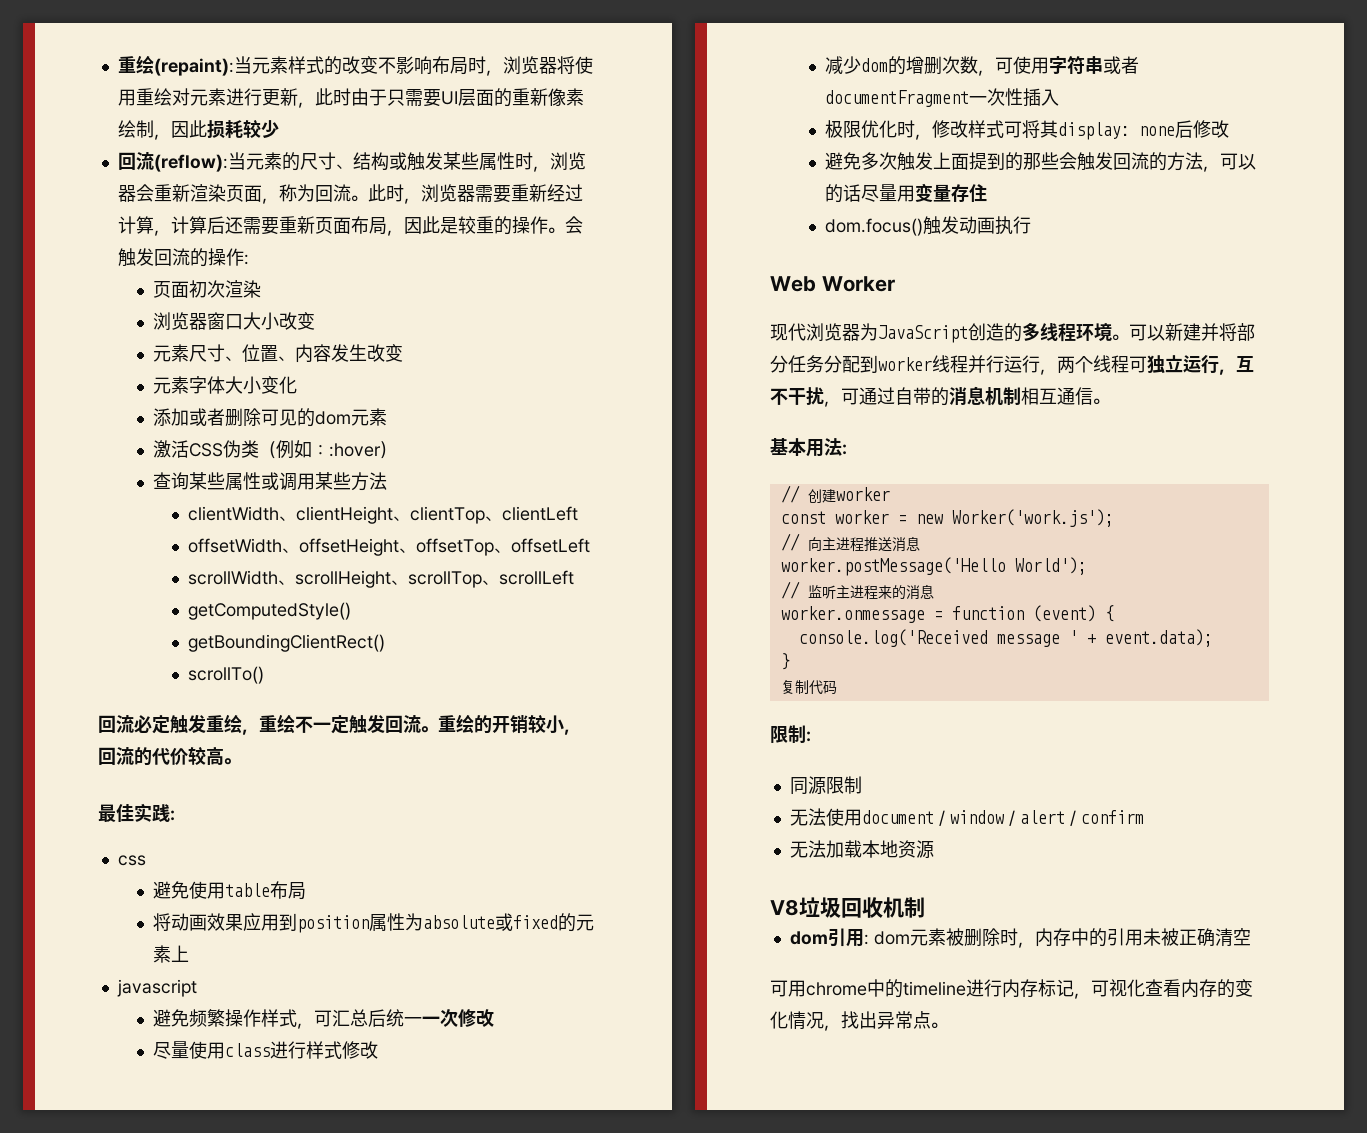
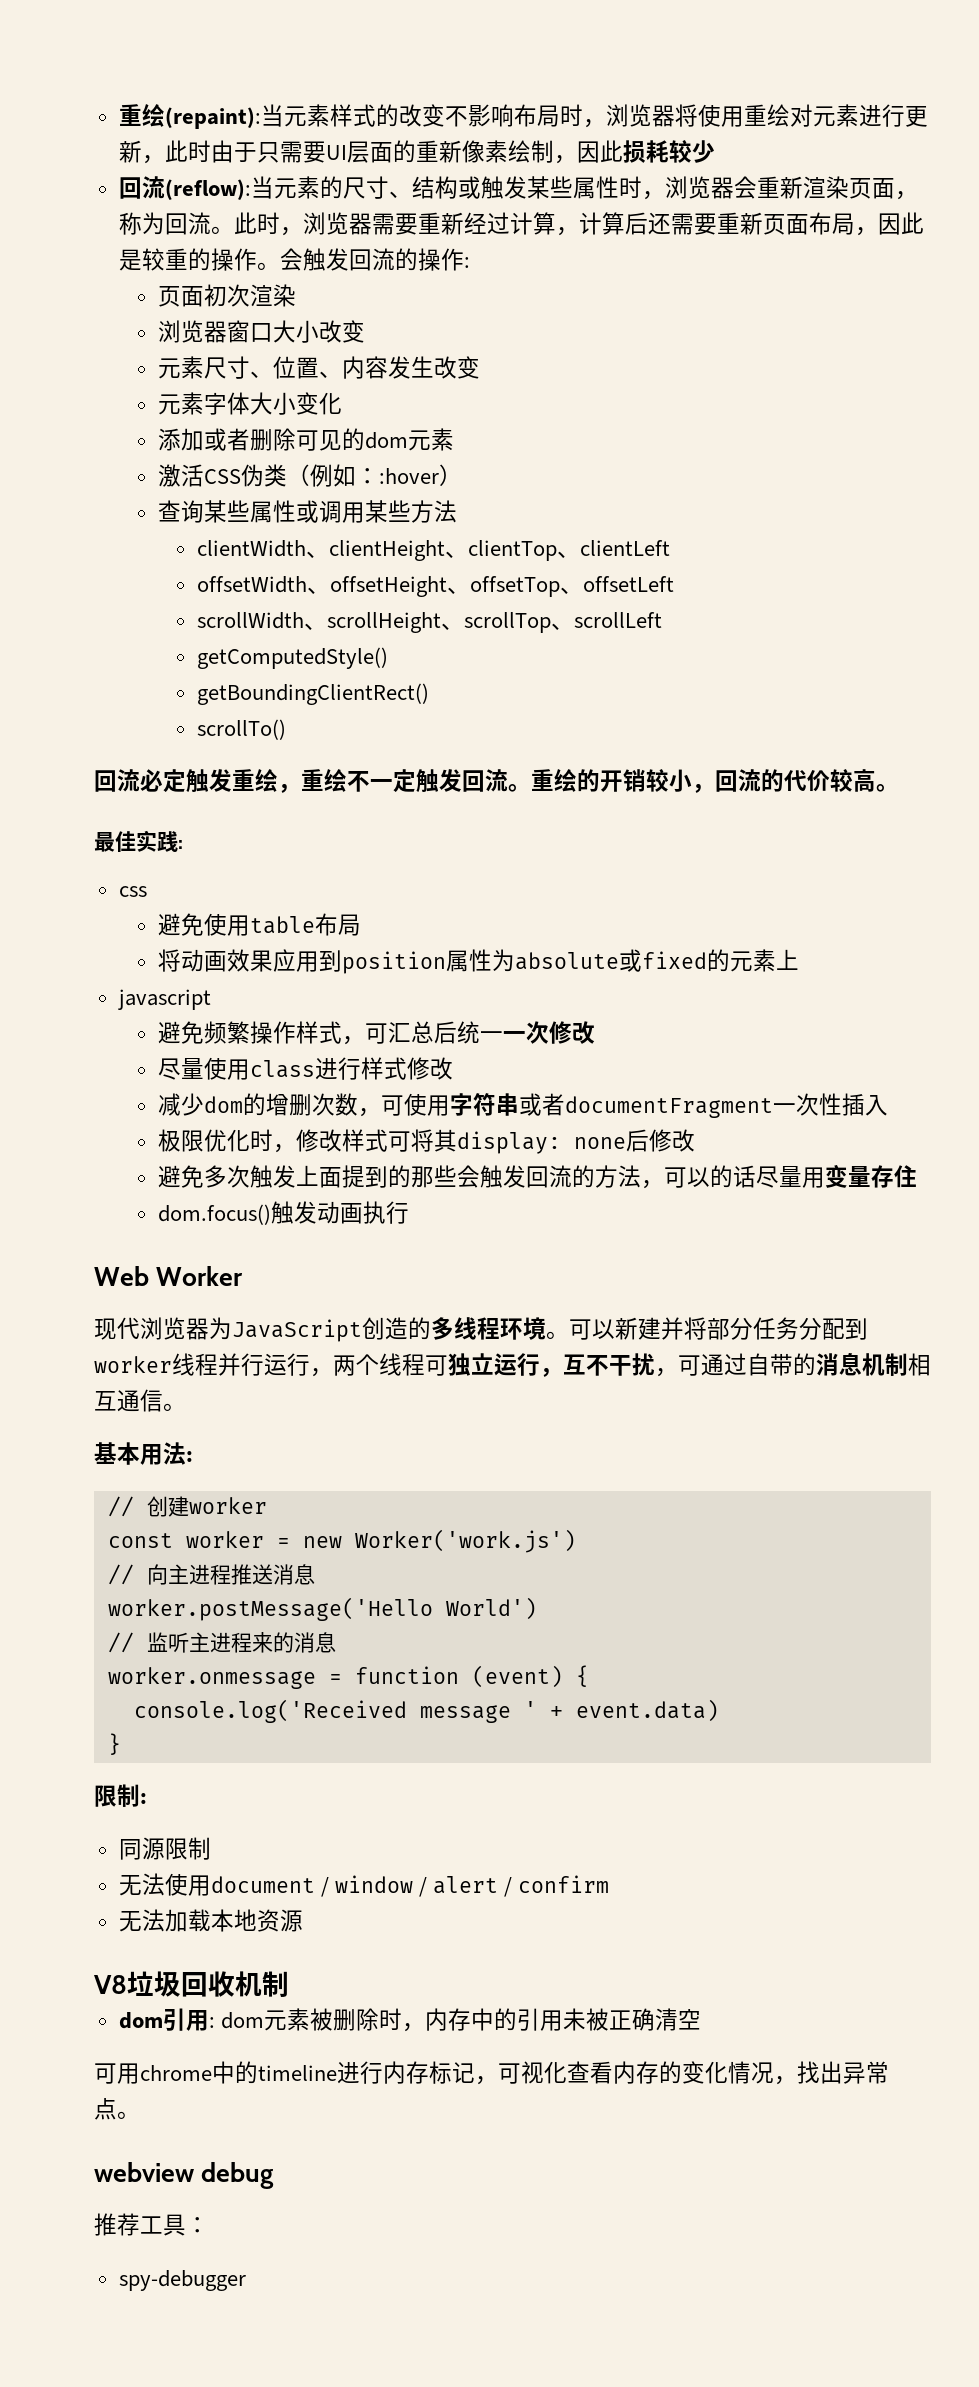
- const worker = new Worker('work.js');
+ const worker = new Worker('work.js')
- worker.postMessage('Hello World');
+ worker.postMessage('Hello World')
- console.log('Received message ' + event.data);
+ console.log('Received message ' + event.data)
- 复制代码
+ webview debug
+ 推荐工具：
+ spy-debugger

